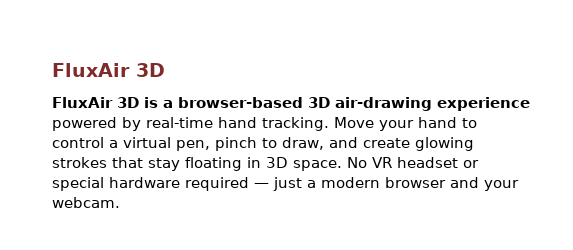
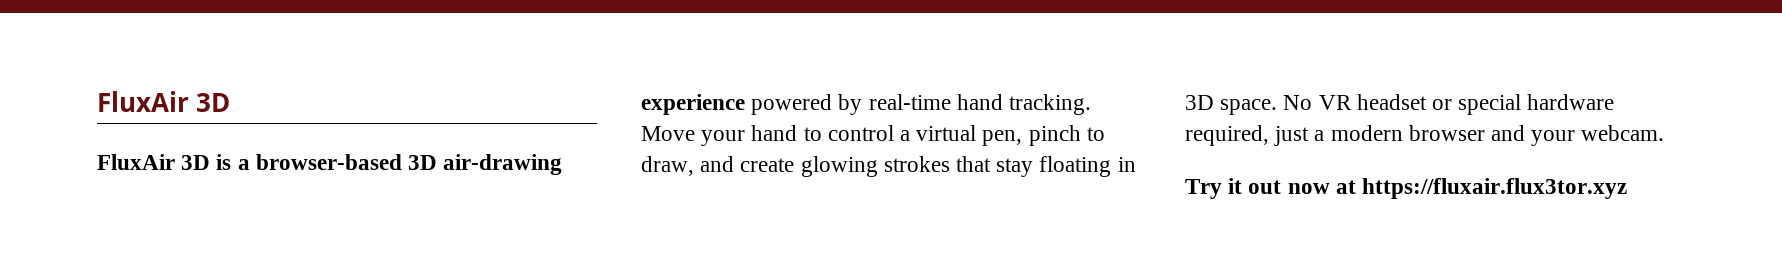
- No VR headset or special hardware required — just a modern browser and your webcam.
+ No VR headset or special hardware required, just a modern browser and your webcam.
+ Try it out now at https://fluxair.flux3tor.xyz

